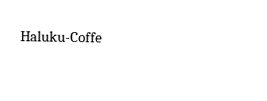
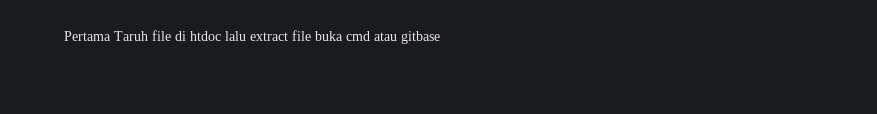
- Haluku-Coffe
+ Pertama Taruh file di htdoc lalu extract file buka cmd atau gitbase

